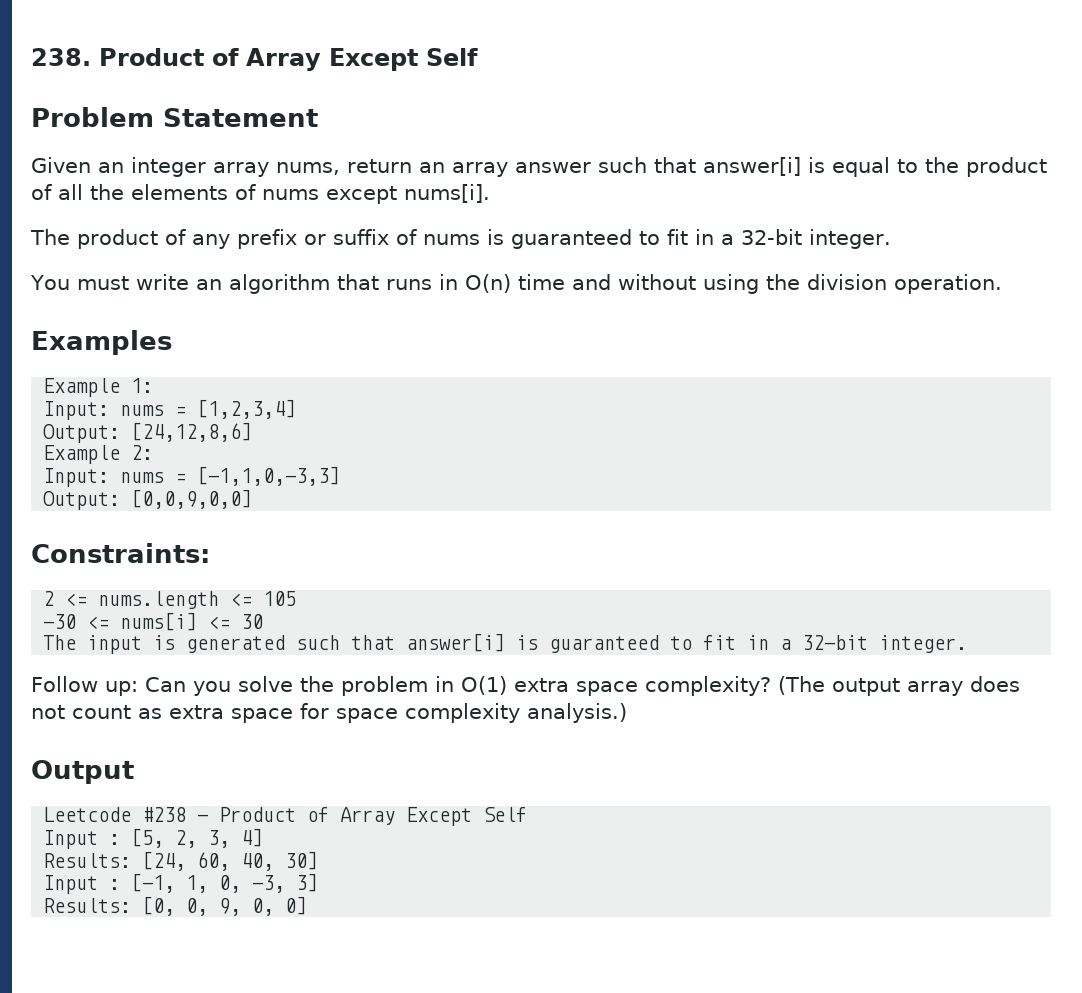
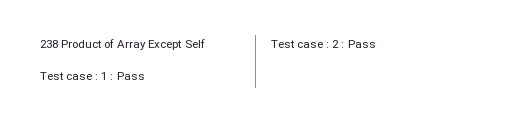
- 238. Product of Array Except Self
- Problem Statement
- Given an integer array nums, return an array answer such that answer[i] is equal to the product of all the elements of nums except nums[i].
- The product of any prefix or suffix of nums is guaranteed to fit in a 32-bit integer.
- You must write an algorithm that runs in O(n) time and without using the division operation.
- Examples
- Example 1:
- Input: nums = [1,2,3,4]
- Output: [24,12,8,6]
- Example 2:
- Input: nums = [-1,1,0,-3,3]
- Output: [0,0,9,0,0]
- Constraints:
- 2 <= nums.length <= 105
- -30 <= nums[i] <= 30
- The input is generated such that answer[i] is guaranteed to fit in a 32-bit integer.
- Follow up: Can you solve the problem in O(1) extra space complexity? (The output array does not count as extra space for space complexity analysis.)
- Output
- Leetcode #238 - Product of Array Except Self
- Input : [5, 2, 3, 4]
- Results: [24, 60, 40, 30]
- Input : [-1, 1, 0, -3, 3]
- Results: [0, 0, 9, 0, 0]
+ 238 Product of Array Except Self
+ Test case : 1 : Pass
+ Test case : 2 : Pass

